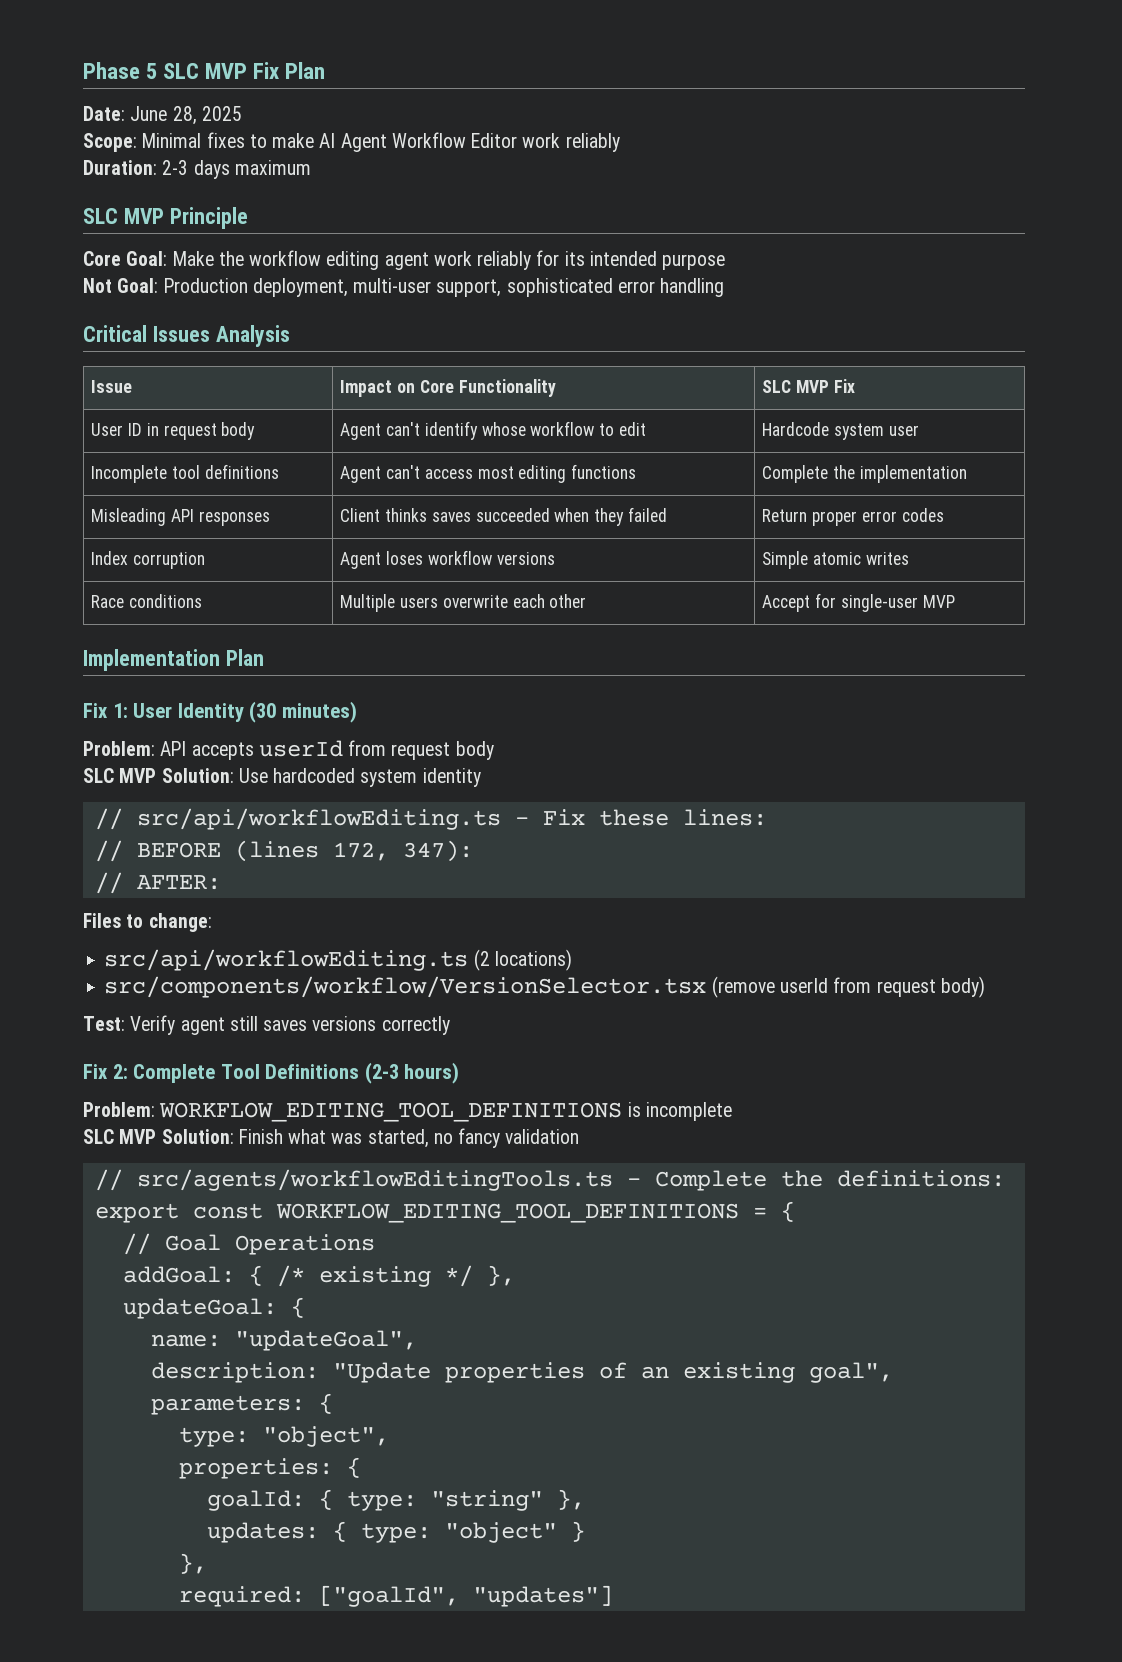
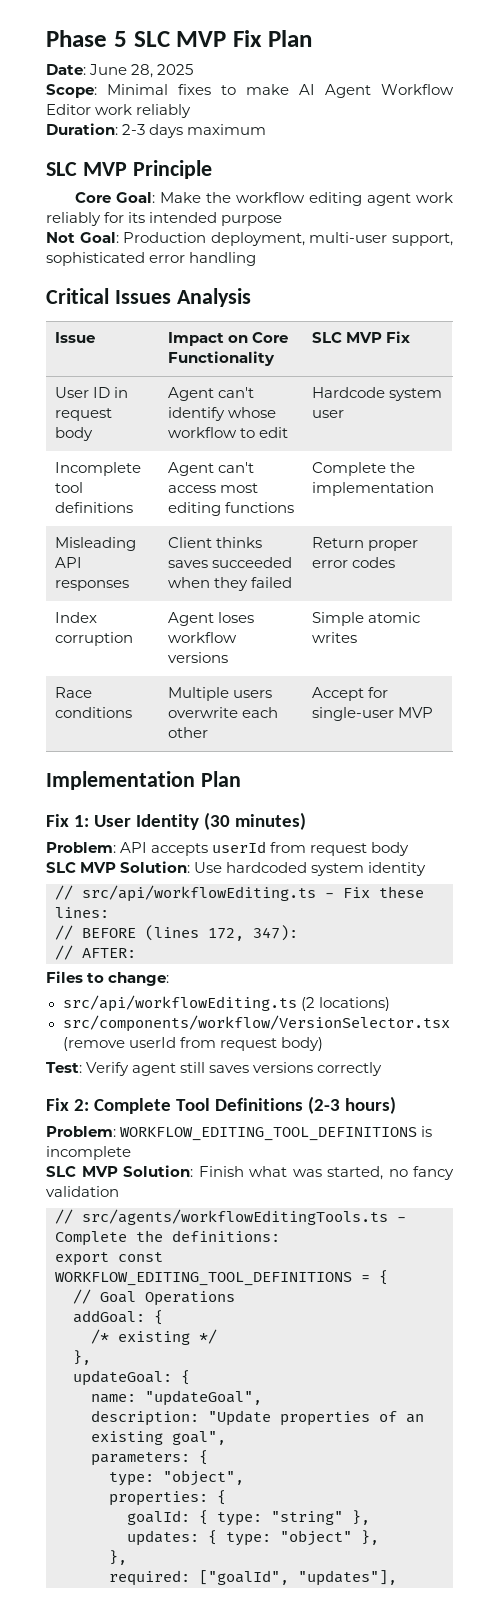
- addGoal: { /* existing */ },
+ addGoal: {
+ /* existing */
+ },
- updates: { type: "object" }
+ updates: { type: "object" },
- required: ["goalId", "updates"]
+ required: ["goalId", "updates"],

